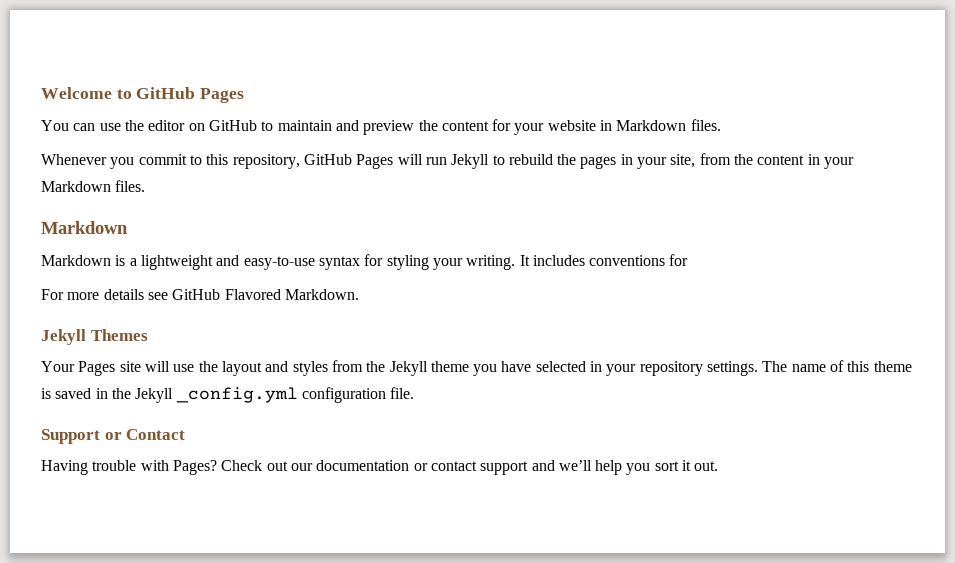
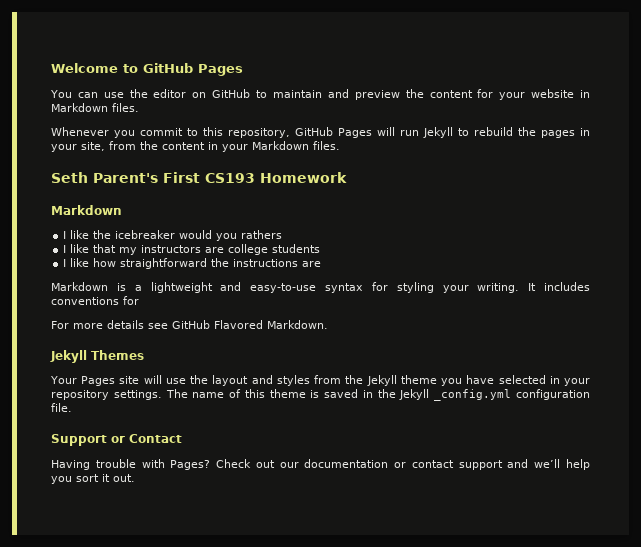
  Whenever you commit to this repository, GitHub Pages will run Jekyll to rebuild the pages in your site, from the content in your Markdown files.
+ Seth Parent's First CS193 Homework
  Markdown
+ I like the icebreaker would you rathers
+ I like that my instructors are college students
+ I like how straightforward the instructions are

